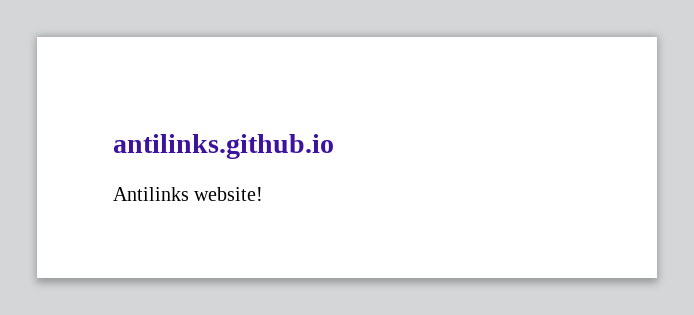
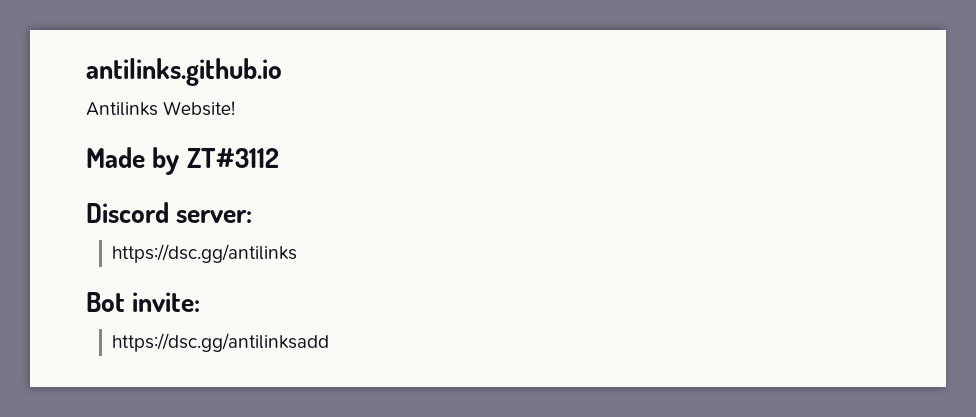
- Antilinks website!
+ Antilinks Website!
+ Made by ZT#3112
+ Discord server:
+ https://dsc.gg/antilinks
+ Bot invite:
+ https://dsc.gg/antilinksadd

